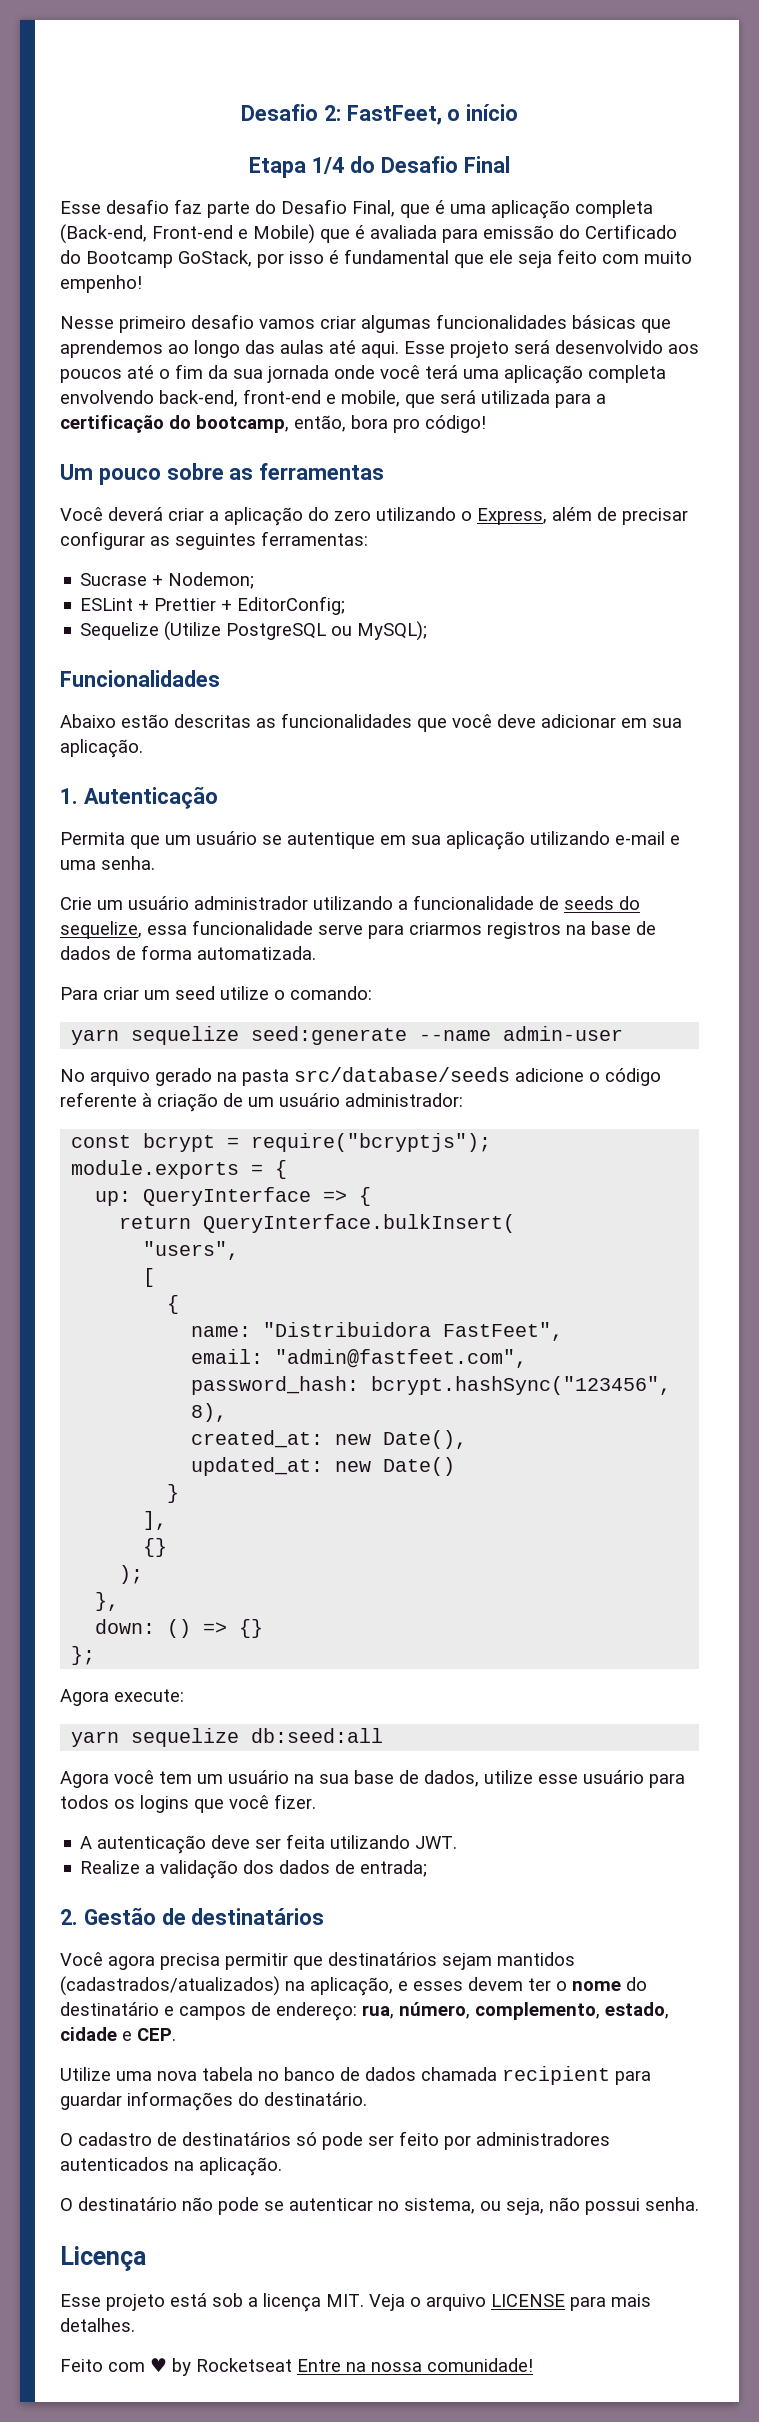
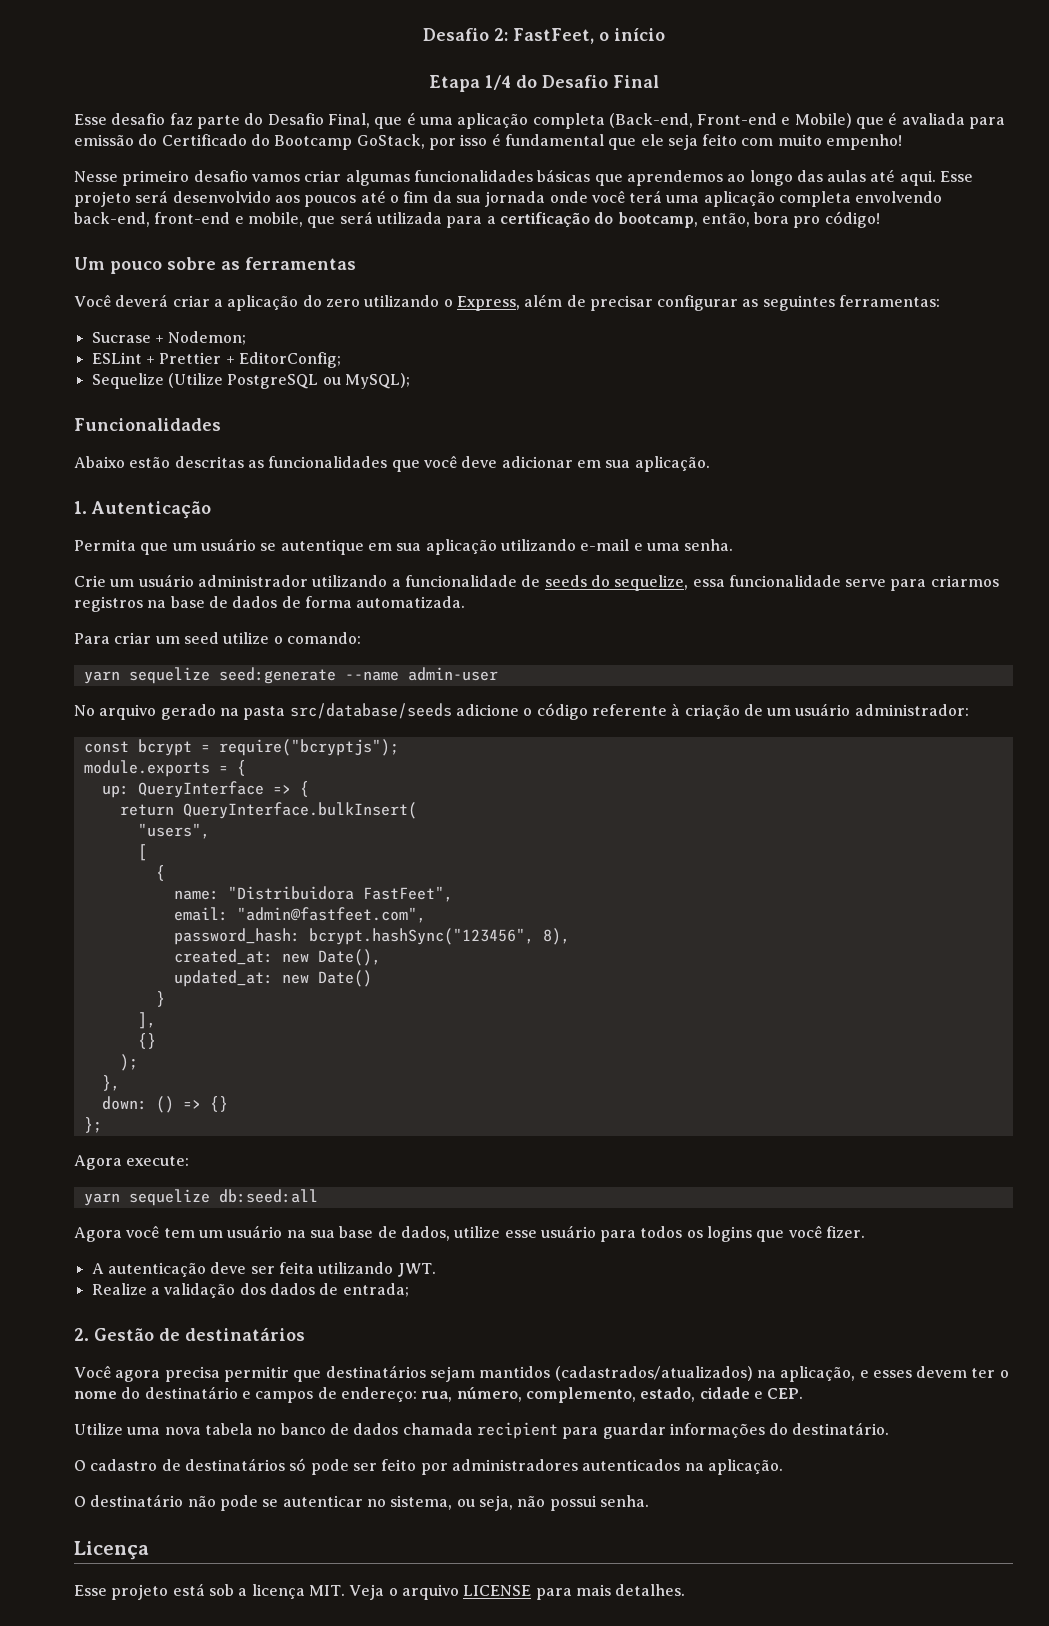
- Feito com ♥ by Rocketseat Entre na nossa comunidade!

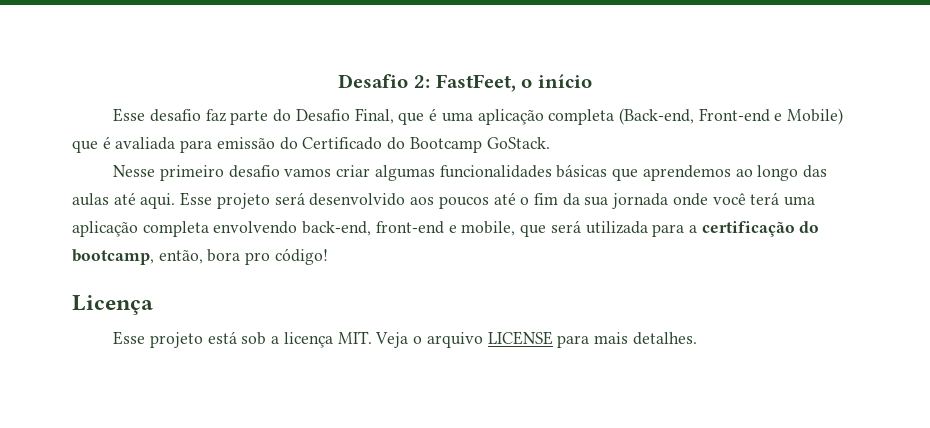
- Etapa 1/4 do Desafio Final
- Esse desafio faz parte do Desafio Final, que é uma aplicação completa (Back-end, Front-end e Mobile) que é avaliada para emissão do Certificado do Bootcamp GoStack, por isso é fundamental que ele seja feito com muito empenho!
+ Esse desafio faz parte do Desafio Final, que é uma aplicação completa (Back-end, Front-end e Mobile) que é avaliada para emissão do Certificado do Bootcamp GoStack.
- Um pouco sobre as ferramentas
- Você deverá criar a aplicação do zero utilizando o Express, além de precisar configurar as seguintes ferramentas:
- Sucrase + Nodemon;
- ESLint + Prettier + EditorConfig;
- Sequelize (Utilize PostgreSQL ou MySQL);
- Funcionalidades
- Abaixo estão descritas as funcionalidades que você deve adicionar em sua aplicação.
- 1. Autenticação
- Permita que um usuário se autentique em sua aplicação utilizando e-mail e uma senha.
- Crie um usuário administrador utilizando a funcionalidade de seeds do sequelize, essa funcionalidade serve para criarmos registros na base de dados de forma automatizada.
- Para criar um seed utilize o comando:
- yarn sequelize seed:generate --name admin-user
- No arquivo gerado na pasta src/database/seeds adicione o código referente à criação de um usuário administrador:
- const bcrypt = require("bcryptjs");
- module.exports = {
- up: QueryInterface => {
- return QueryInterface.bulkInsert(
- "users",
- [
- {
- name: "Distribuidora FastFeet",
- email: "admin@fastfeet.com",
- password_hash: bcrypt.hashSync("123456", 8),
- created_at: new Date(),
- updated_at: new Date()
- }
- ],
- {}
- );
- },
- down: () => {}
- };
- Agora execute:
- yarn sequelize db:seed:all
- Agora você tem um usuário na sua base de dados, utilize esse usuário para todos os logins que você fizer.
- A autenticação deve ser feita utilizando JWT.
- Realize a validação dos dados de entrada;
- 2. Gestão de destinatários
- Você agora precisa permitir que destinatários sejam mantidos (cadastrados/atualizados) na aplicação, e esses devem ter o nome do destinatário e campos de endereço: rua, número, complemento, estado, cidade e CEP.
- Utilize uma nova tabela no banco de dados chamada recipient para guardar informações do destinatário.
- O cadastro de destinatários só pode ser feito por administradores autenticados na aplicação.
- O destinatário não pode se autenticar no sistema, ou seja, não possui senha.

